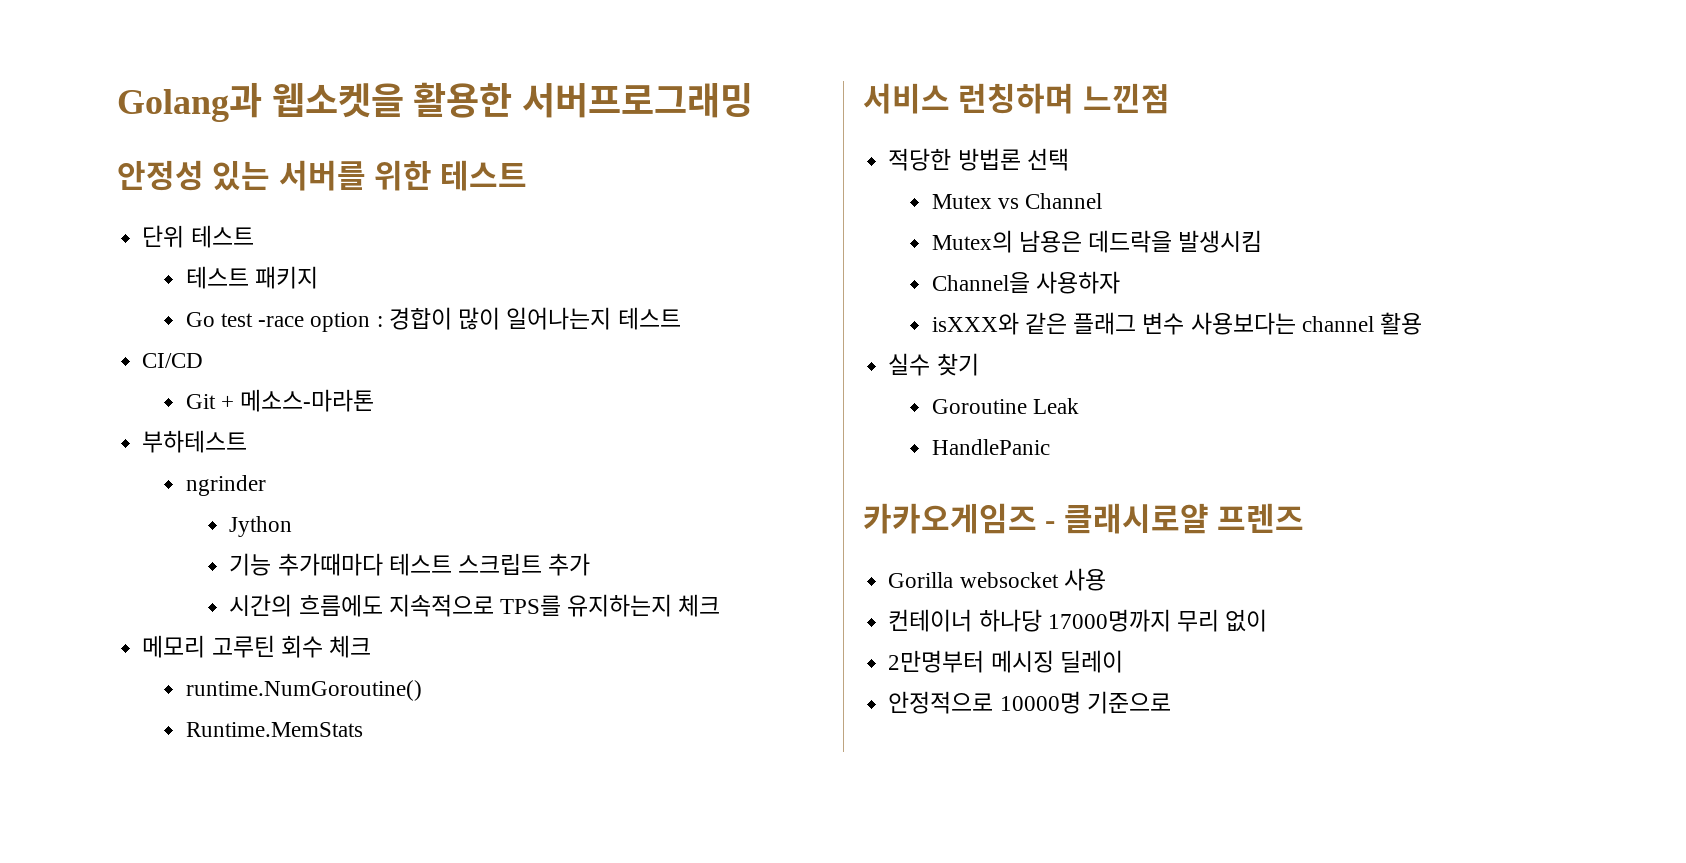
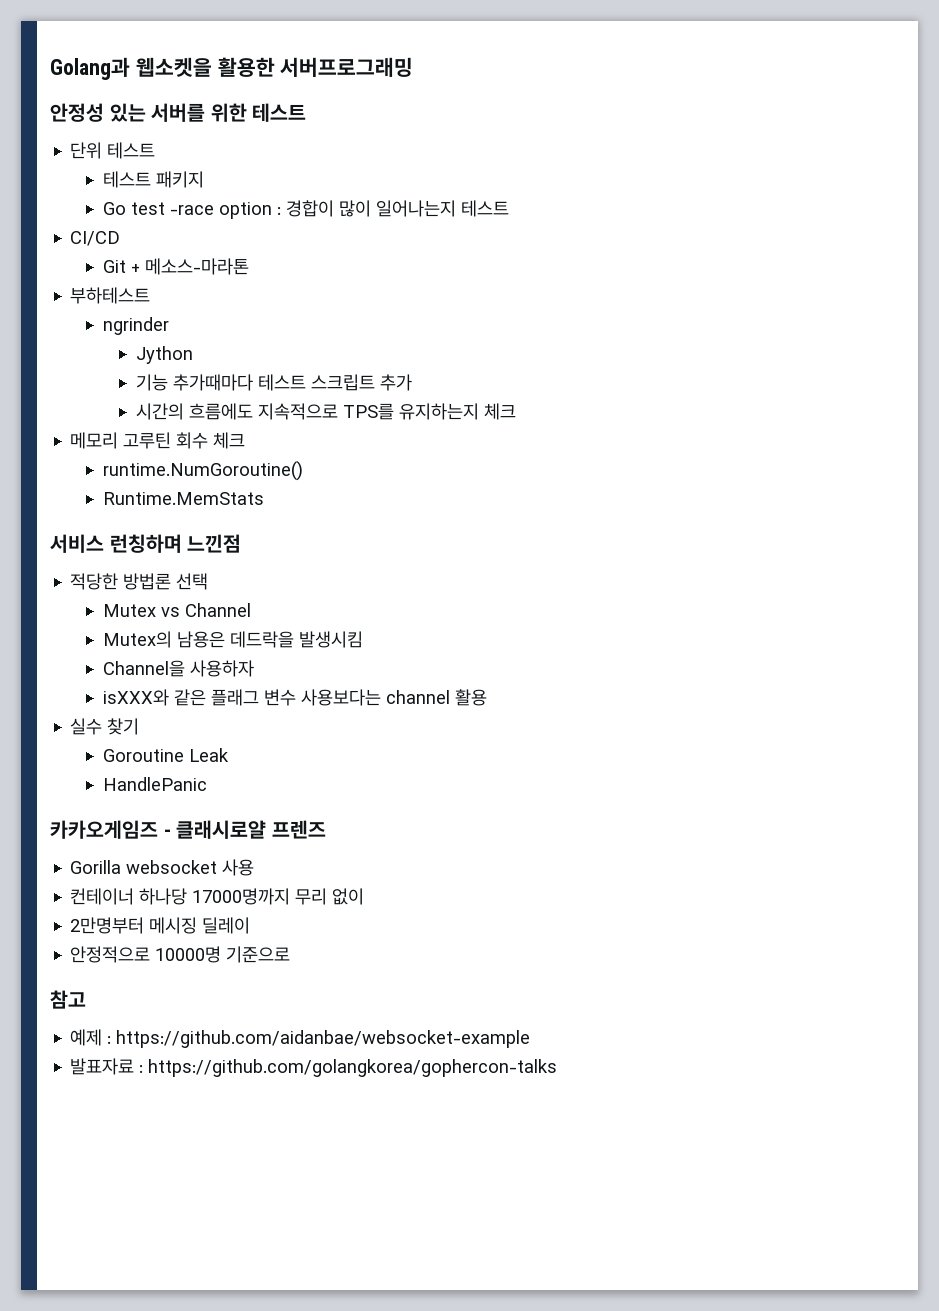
+ 참고
+ 예제 : https://github.com/aidanbae/websocket-example
+ 발표자료 : https://github.com/golangkorea/gophercon-talks

